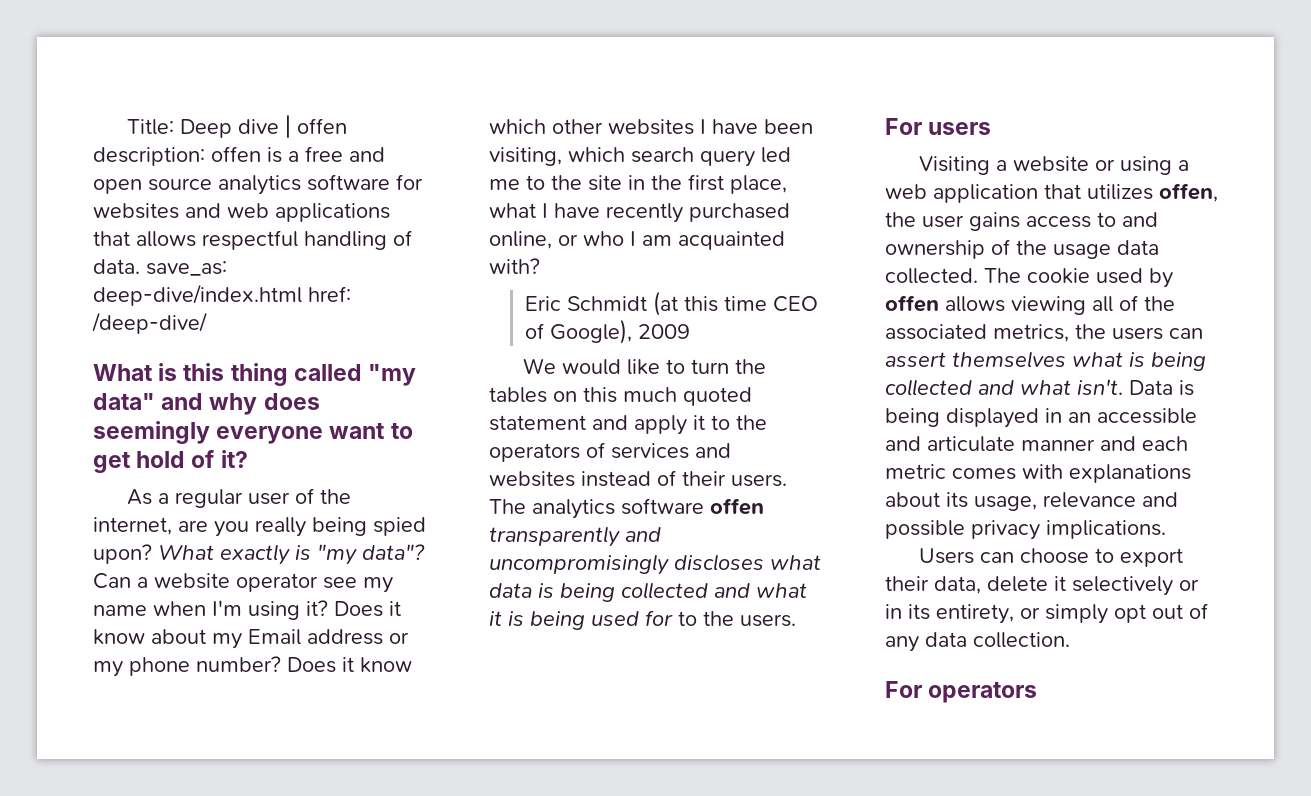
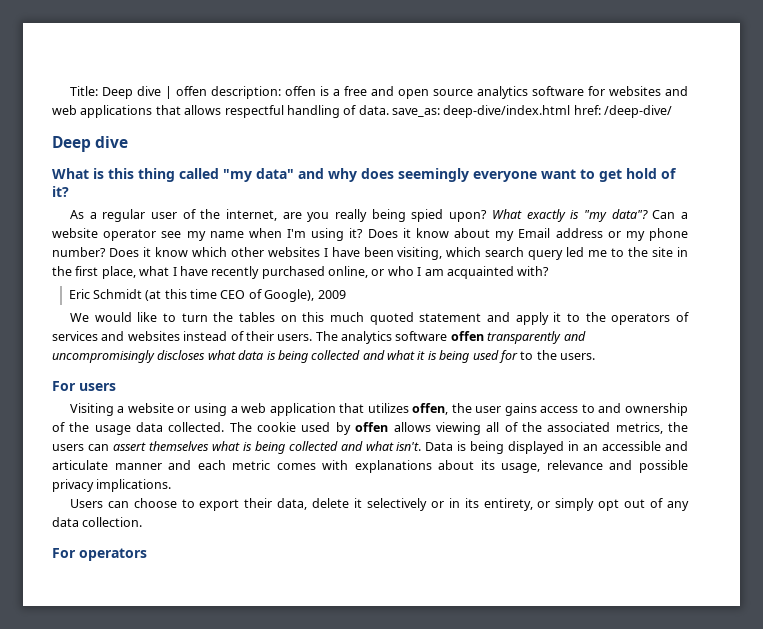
  Title: Deep dive | offen description: offen is a free and open source analytics software for websites and web applications that allows respectful handling of data. save_as: deep-dive/index.html href: /deep-dive/
+ Deep dive

